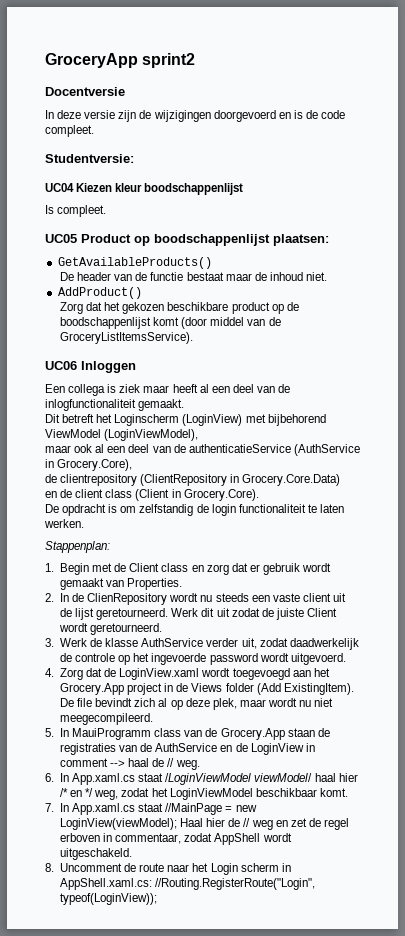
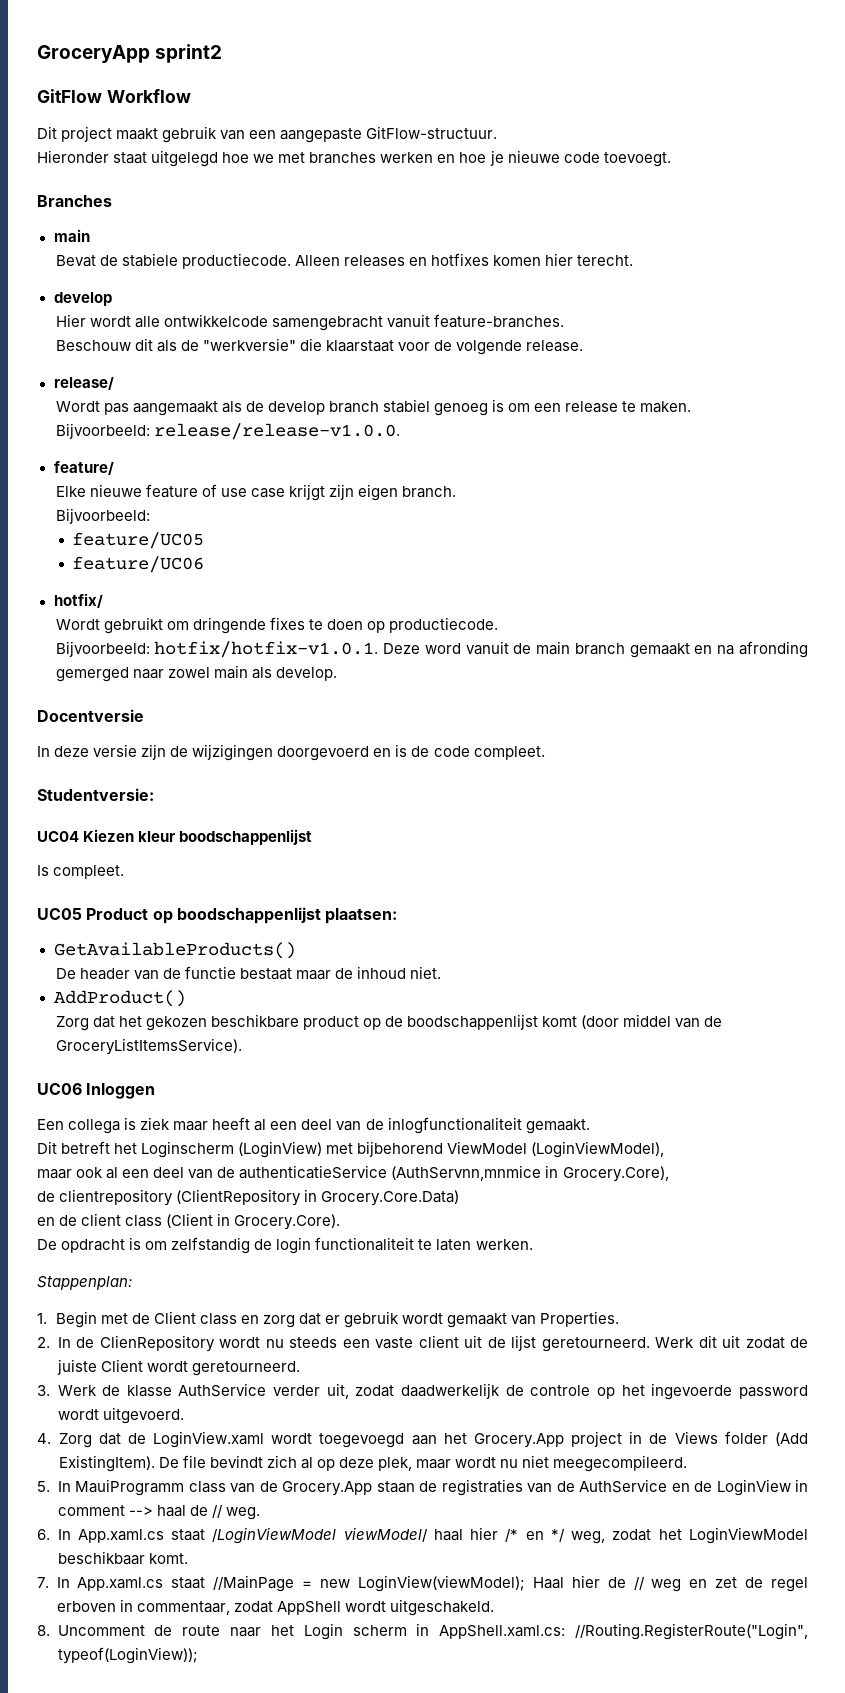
+ GitFlow Workflow
+ Dit project maakt gebruik van een aangepaste GitFlow-structuur.
+ Hieronder staat uitgelegd hoe we met branches werken en hoe je nieuwe code toevoegt.
+ Branches
+ main
+ Bevat de stabiele productiecode. Alleen releases en hotfixes komen hier terecht.
+ develop
+ Hier wordt alle ontwikkelcode samengebracht vanuit feature-branches.
+ Beschouw dit als de "werkversie" die klaarstaat voor de volgende release.
+ release/
+ Wordt pas aangemaakt als de develop branch stabiel genoeg is om een release te maken.
+ Bijvoorbeeld: release/release-v1.0.0.
+ feature/
+ Elke nieuwe feature of use case krijgt zijn eigen branch.
+ Bijvoorbeeld:
+ feature/UC05
+ feature/UC06
+ hotfix/
+ Wordt gebruikt om dringende fixes te doen op productiecode.
+ Bijvoorbeeld: hotfix/hotfix-v1.0.1. Deze word vanuit de main branch gemaakt en na afronding gemerged naar zowel main als develop.
- maar ook al een deel van de authenticatieService (AuthService in Grocery.Core),
+ maar ook al een deel van de authenticatieService (AuthServnn,mnmice in Grocery.Core),

